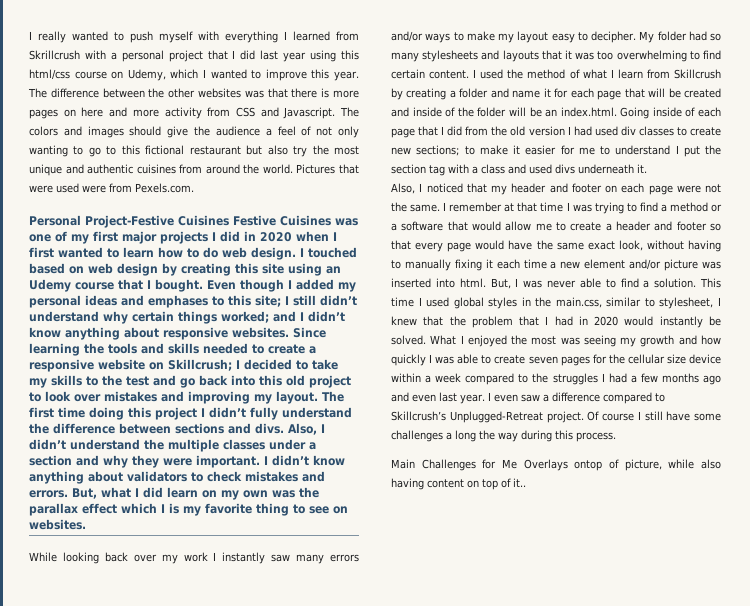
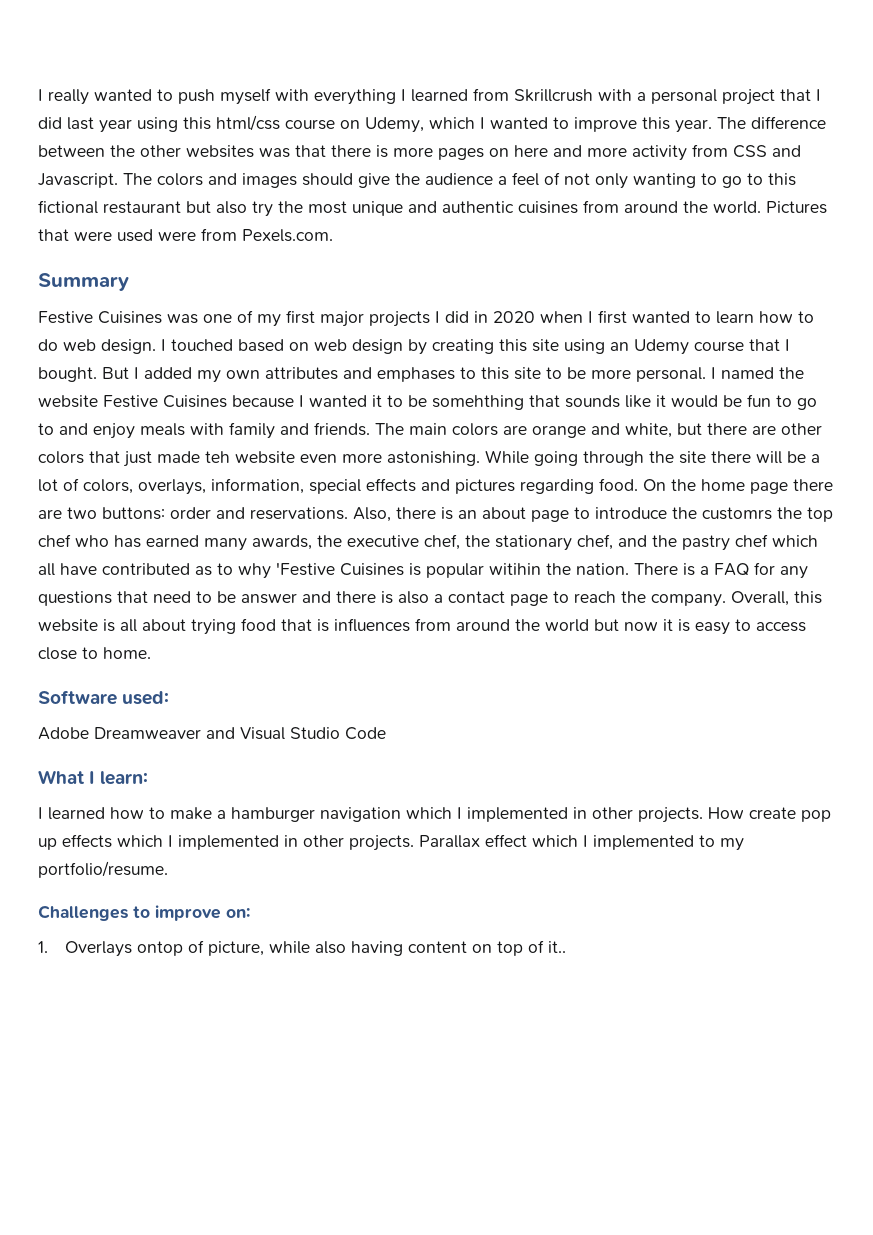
- Personal Project-Festive Cuisines Festive Cuisines was one of my first major projects I did in 2020 when I first wanted to learn how to do web design.
+ Summary
+ Festive Cuisines was one of my first major projects I did in 2020 when I first wanted to learn how to do web design.
- Even though I added my personal ideas and emphases to this site; I still didn’t understand why certain things worked; and I didn’t know anything about responsive websites. Since learning the tools and skills needed to create a responsive website on Skillcrush; I decided to take my skills to the test and go back into this old project to look over mistakes and improving my layout. The first time doing this project I didn’t fully understand the difference between sections and divs. Also, I didn’t understand the multiple classes under a section and why they were important. I didn’t know anything about validators to check mistakes and errors. But, what I did learn on my own was the parallax effect which I is my favorite thing to see on websites.
- While looking back over my work I instantly saw many errors and/or ways to make my layout easy to decipher. My folder had so many stylesheets and layouts that it was too overwhelming to find certain content. I used the method of what I learn from Skillcrush by creating a folder and name it for each page that will be created and inside of the folder will be an index.html. Going inside of each page that I did from the old version I had used div classes to create new sections; to make it easier for me to understand I put the section tag with a class and used divs underneath it.
- Also, I noticed that my header and footer on each page were not the same. I remember at that time I was trying to find a method or a software that would allow me to create a header and footer so that every page would have the same exact look, without having to manually fixing it each time a new element and/or picture was inserted into html. But, I was never able to find a solution. This time I used global styles in the main.css, similar to stylesheet, I knew that the problem that I had in 2020 would instantly be solved. What I enjoyed the most was seeing my growth and how quickly I was able to create seven pages for the cellular size device within a week compared to the struggles I had a few months ago and even last year. I even saw a difference compared to Skillcrush’s Unplugged-Retreat project. Of course I still have some challenges a long the way during this process.
- Main Challenges for Me Overlays ontop of picture, while also having content on top of it..
+ But I added my own attributes and emphases to this site to be more personal. I named the website Festive Cuisines because I wanted it to be somehthing that sounds like it would be fun to go to and enjoy meals with family and friends. The main colors are orange and white, but there are other colors that just made teh website even more astonishing. While going through the site there will be a lot of colors, overlays, information, special effects and pictures regarding food. On the home page there are two buttons: order and reservations. Also, there is an about page to introduce the customrs the top chef who has earned many awards, the executive chef, the stationary chef, and the pastry chef which all have contributed as to why 'Festive Cuisines is popular witihin the nation. There is a FAQ for any questions that need to be answer and there is also a contact page to reach the company. Overall, this website is all about trying food that is influences from around the world but now it is easy to access close to home.
+ Software used:
+ Adobe Dreamweaver and Visual Studio Code
+ What I learn:
+ I learned how to make a hamburger navigation which I implemented in other projects. How create pop up effects which I implemented in other projects. Parallax effect which I implemented to my portfolio/resume.
+ Challenges to improve on:
+ 1. Overlays ontop of picture, while also having content on top of it..

